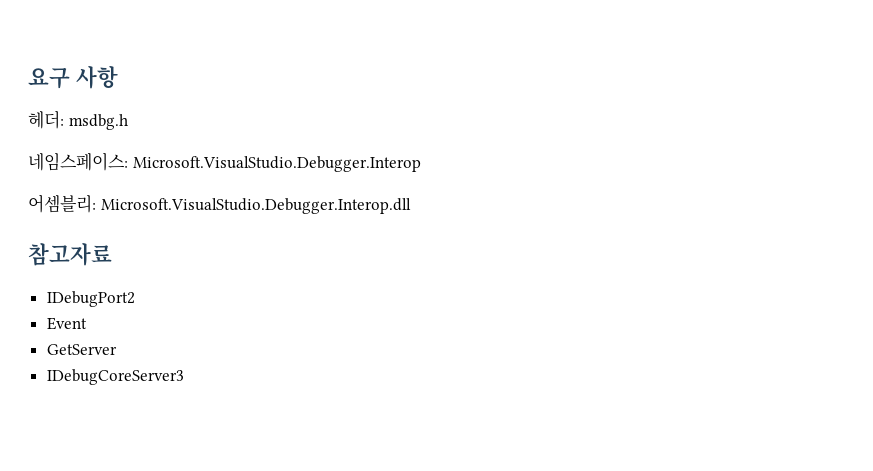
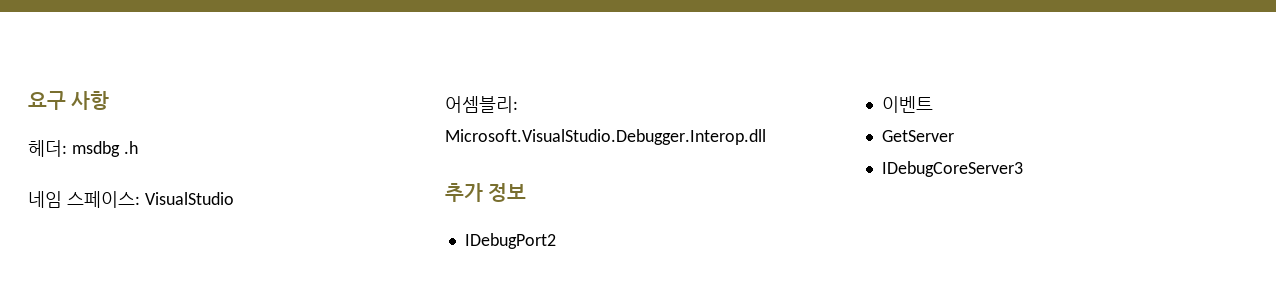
- 헤더: msdbg.h
- 네임스페이스: Microsoft.VisualStudio.Debugger.Interop
+ 헤더: msdbg .h
+ 네임 스페이스: VisualStudio
- 참고자료
+ 추가 정보
- Event
+ 이벤트

